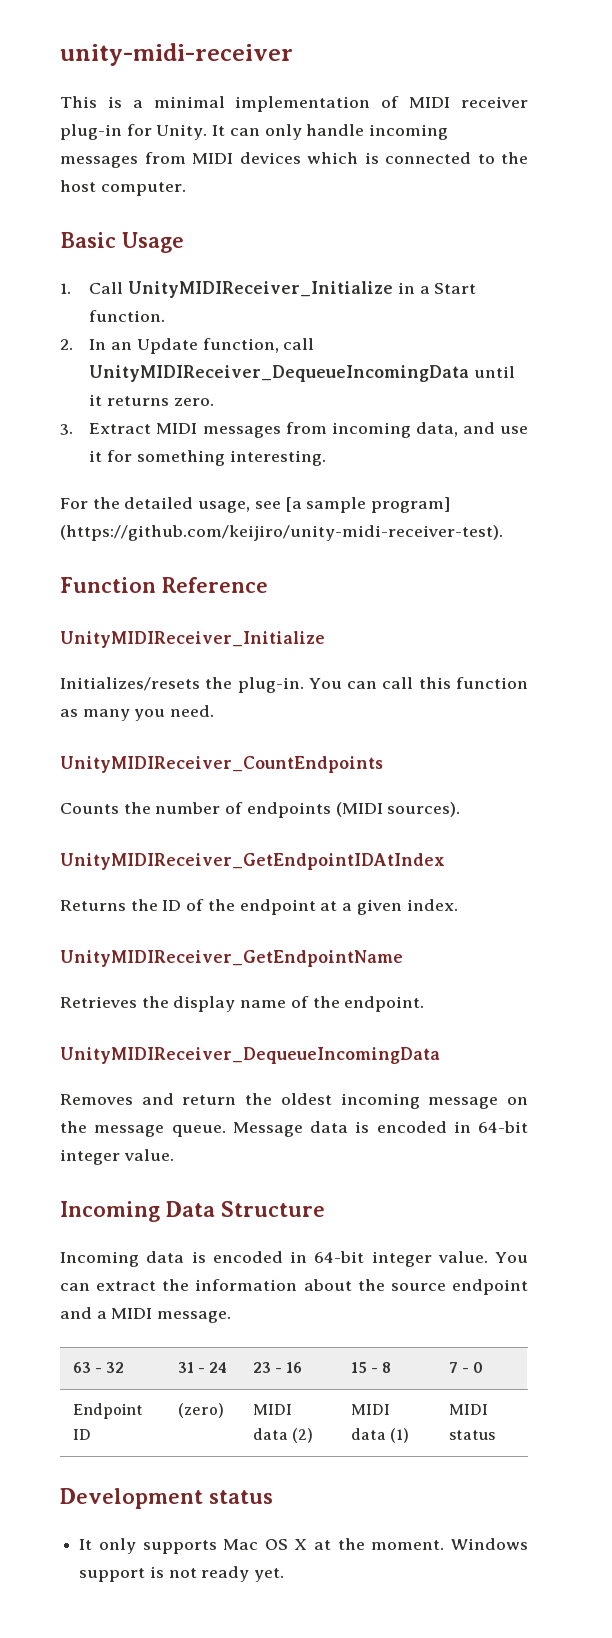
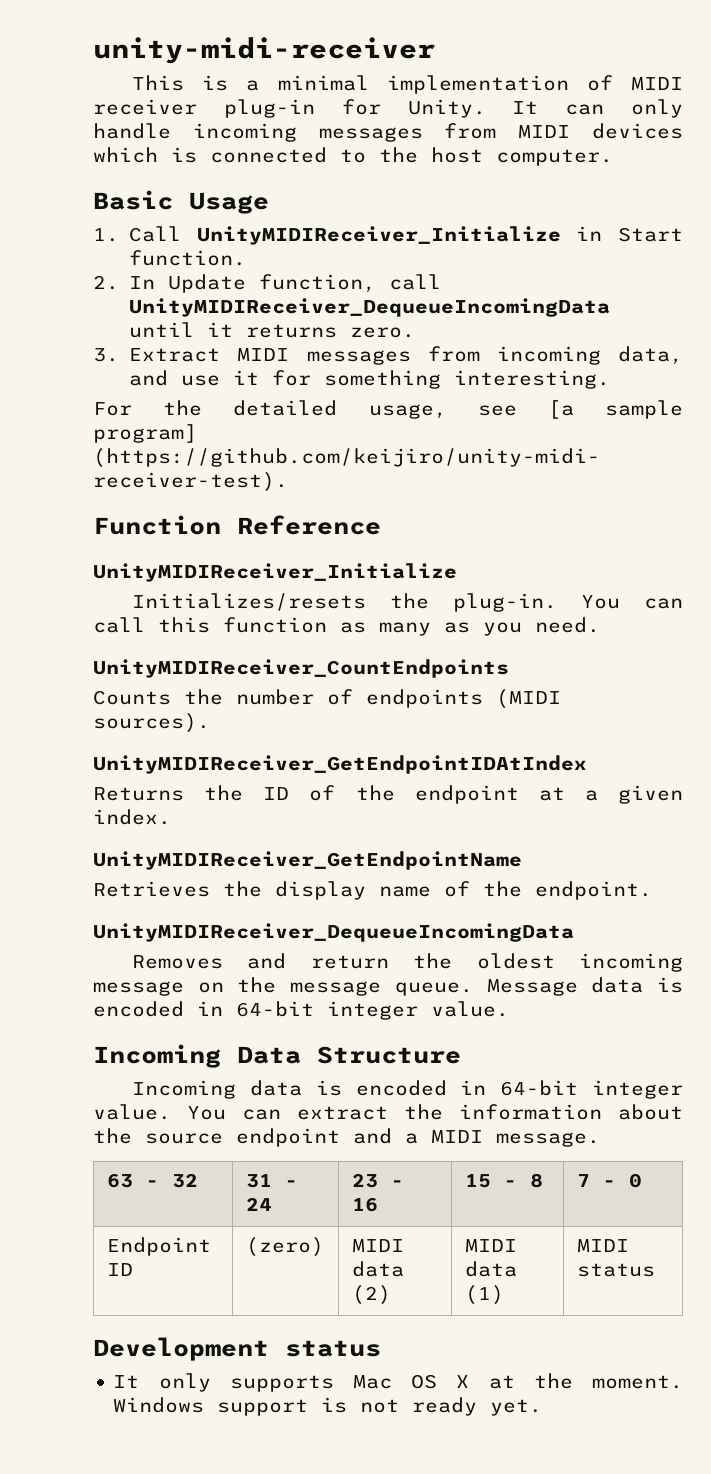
- 1. Call UnityMIDIReceiver_Initialize in a Start function.
+ 1. Call UnityMIDIReceiver_Initialize in Start function.
- 2. In an Update function, call UnityMIDIReceiver_DequeueIncomingData until it returns zero.
+ 2. In Update function, call UnityMIDIReceiver_DequeueIncomingData until it returns zero.
- You can call this function as many you need.
+ You can call this function as many as you need.

